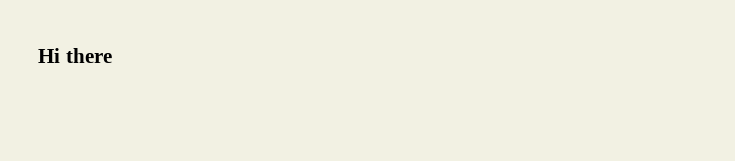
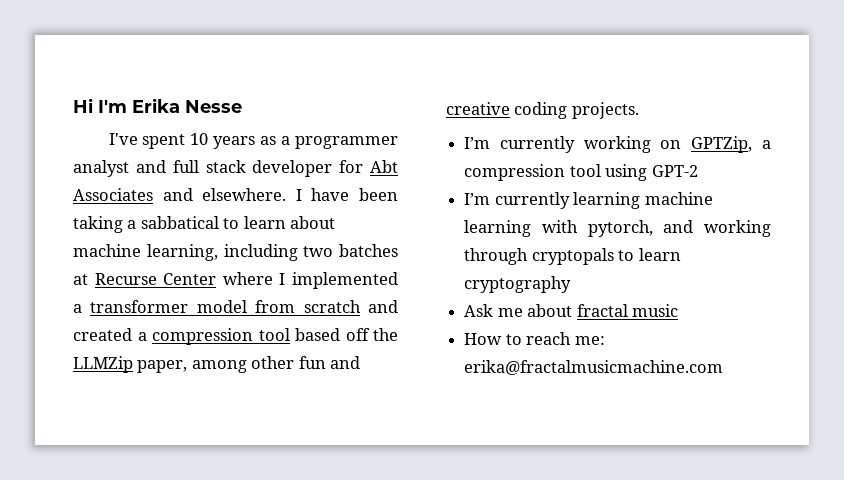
- Hi there
+ Hi I'm Erika Nesse
+ I've spent 10 years as a programmer analyst and full stack developer for Abt Associates and elsewhere. I have been taking a sabbatical to learn about machine learning, including two batches at Recurse Center where I implemented a transformer model from scratch and created a compression tool based off the LLMZip paper, among other fun and creative coding projects.
+ I’m currently working on GPTZip, a compression tool using GPT-2
+ I’m currently learning machine learning with pytorch, and working through cryptopals to learn cryptography
+ Ask me about fractal music
+ How to reach me: erika@fractalmusicmachine.com

